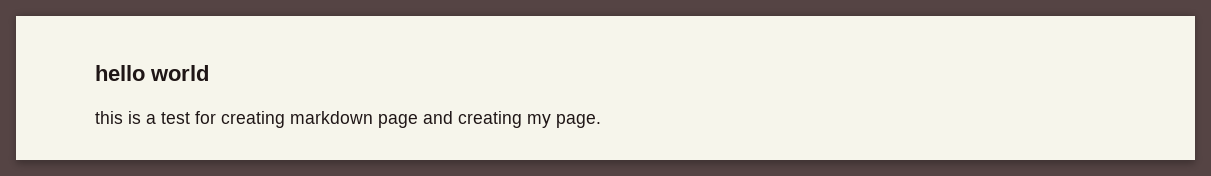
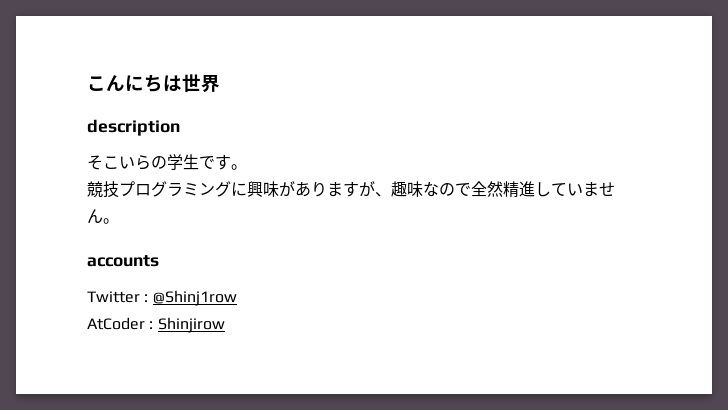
- hello world
- this is a test for creating markdown page and creating my page.
+ こんにちは世界
+ description
+ そこいらの学生です。
+ 競技プログラミングに興味がありますが、趣味なので全然精進していません。
+ accounts
+ Twitter : @Shinj1row
+ AtCoder : Shinjirow

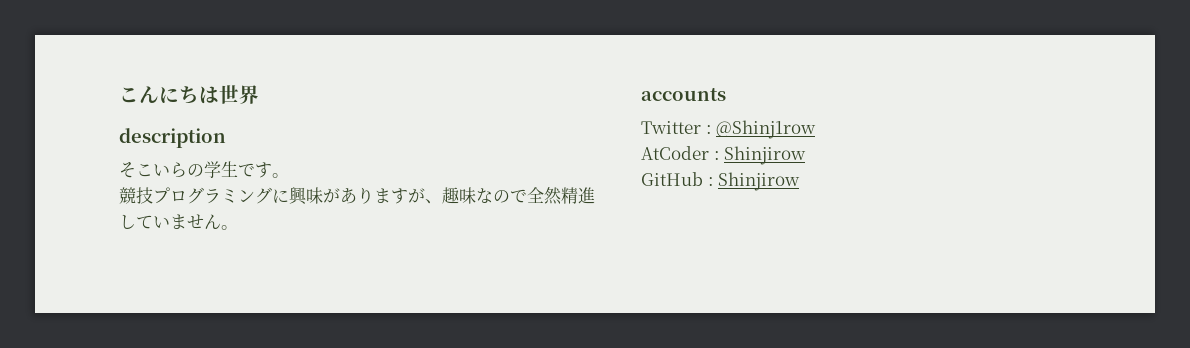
+ GitHub : Shinjirow

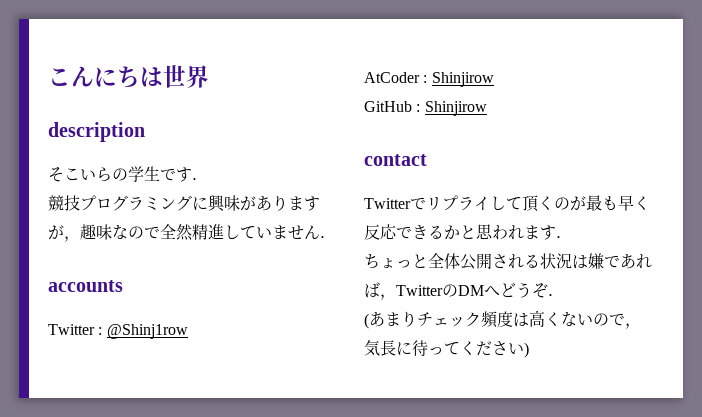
- そこいらの学生です。
+ そこいらの学生です．
- 競技プログラミングに興味がありますが、趣味なので全然精進していません。
+ 競技プログラミングに興味がありますが，趣味なので全然精進していません．
+ contact
+ Twitterでリプライして頂くのが最も早く反応できるかと思われます．
+ ちょっと全体公開される状況は嫌であれば，TwitterのDMへどうぞ．
+ (あまりチェック頻度は高くないので，気長に待ってください)

